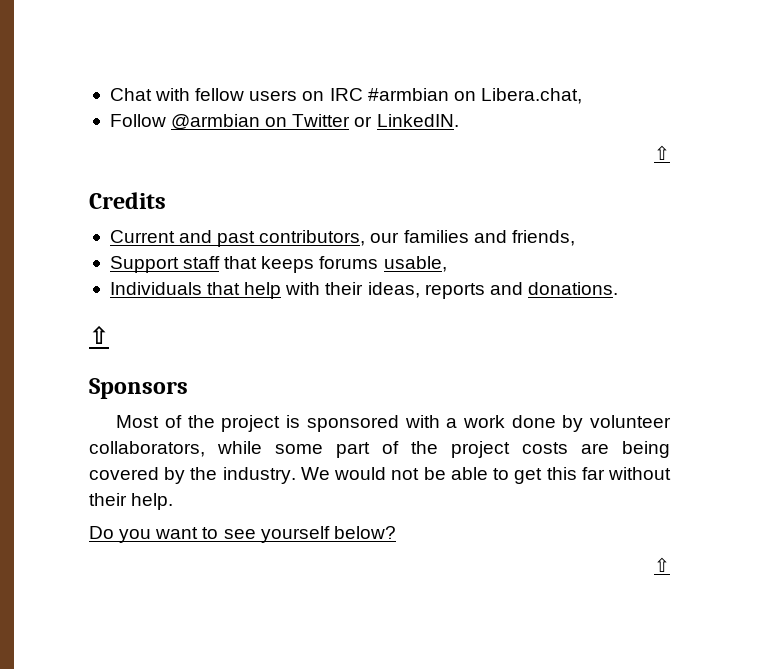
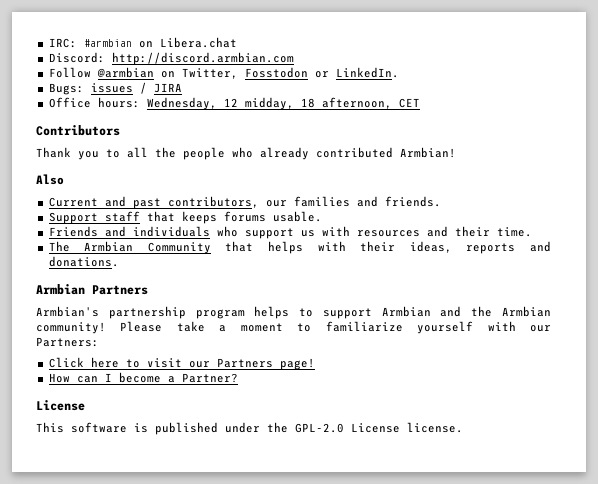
- Chat with fellow users on IRC #armbian on Libera.chat,
- Follow @armbian on Twitter or LinkedIN.
- ⇧
- Credits
+ IRC: #armbian on Libera.chat
+ Discord: http://discord.armbian.com
+ Follow @armbian on Twitter, Fosstodon or LinkedIn.
+ Bugs: issues / JIRA
+ Office hours: Wednesday, 12 midday, 18 afternoon, CET
+ Contributors
+ Thank you to all the people who already contributed Armbian!
+ Also
- Current and past contributors, our families and friends,
+ Current and past contributors, our families and friends.
- Support staff that keeps forums usable,
- Individuals that help with their ideas, reports and donations.
- ⇧
- Sponsors
- Most of the project is sponsored with a work done by volunteer collaborators, while some part of the project costs are being covered by the industry. We would not be able to get this far without their help.
- Do you want to see yourself below?
- ⇧
+ Support staff that keeps forums usable.
+ Friends and individuals who support us with resources and their time.
+ The Armbian Community that helps with their ideas, reports and donations.
+ Armbian Partners
+ Armbian's partnership program helps to support Armbian and the Armbian community! Please take a moment to familiarize yourself with our Partners:
+ Click here to visit our Partners page!
+ How can I become a Partner?
+ License
+ This software is published under the GPL-2.0 License license.

